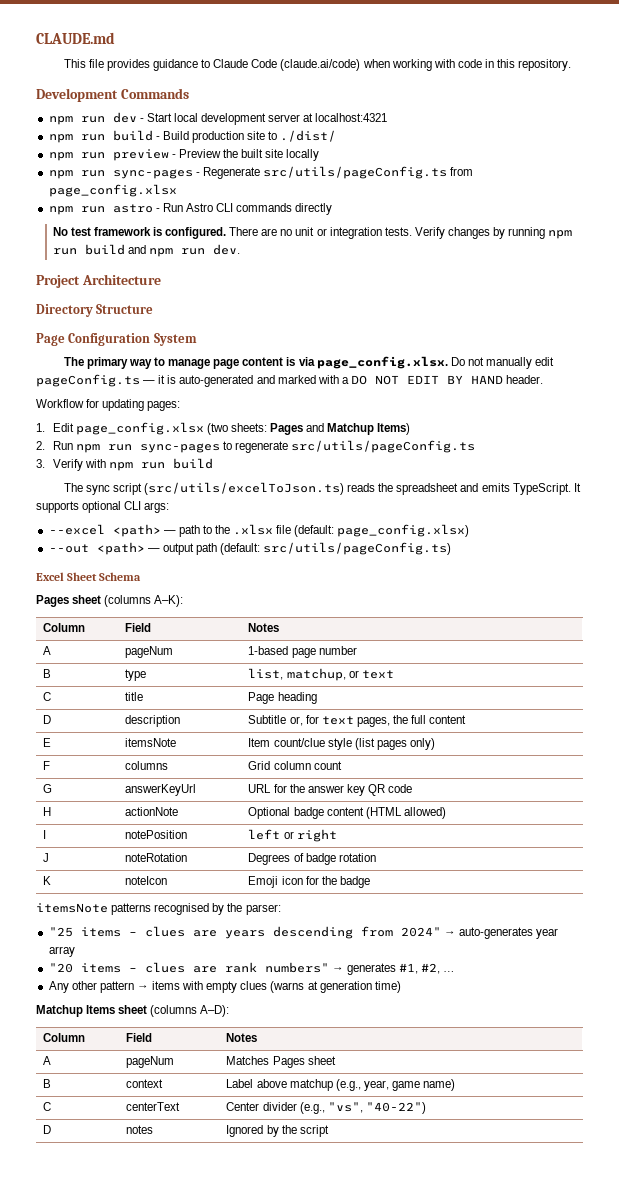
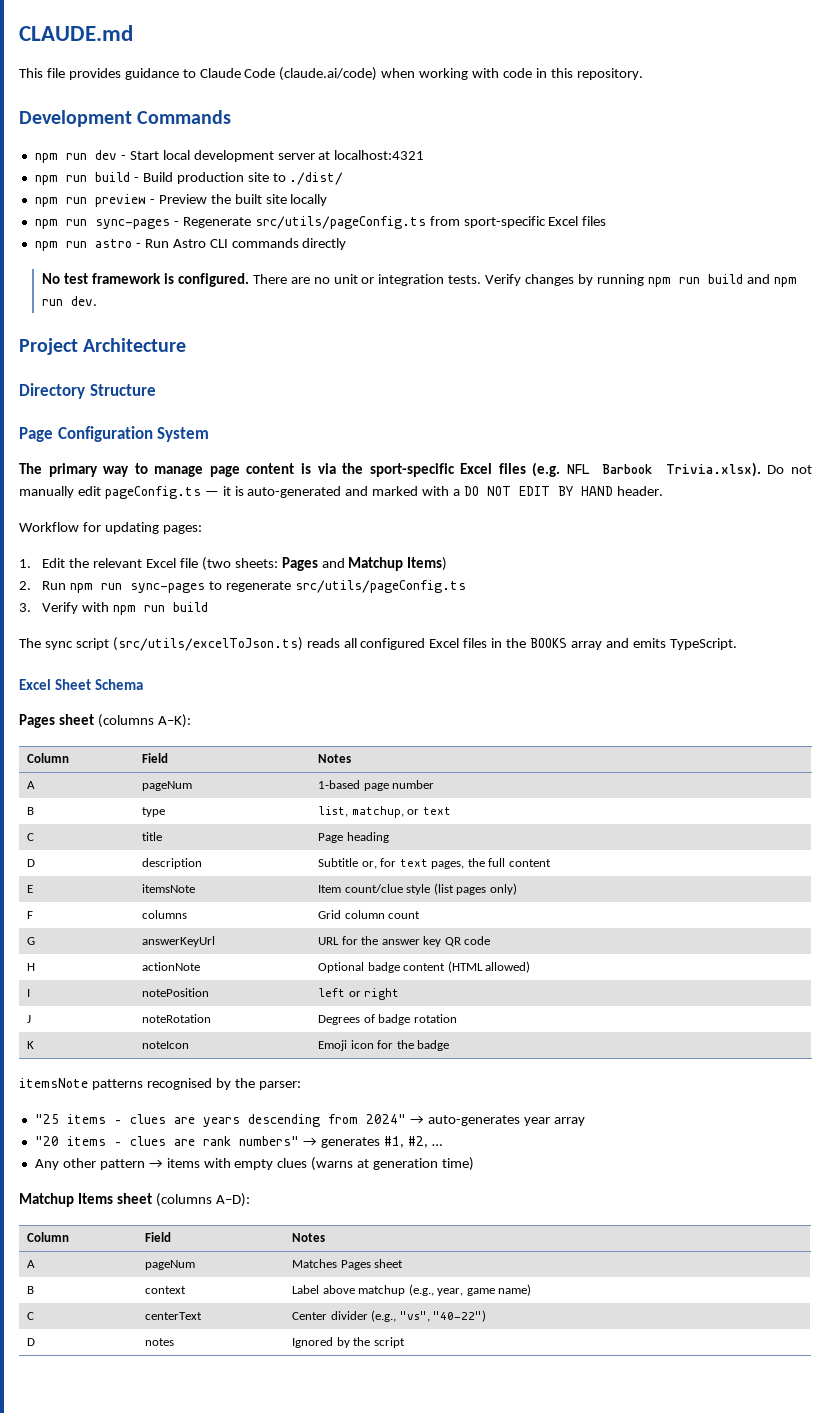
- npm run sync-pages - Regenerate src/utils/pageConfig.ts from page_config.xlsx
+ npm run sync-pages - Regenerate src/utils/pageConfig.ts from sport-specific Excel files
- The primary way to manage page content is via page_config.xlsx. Do not manually edit pageConfig.ts — it is auto-generated and marked with a DO NOT EDIT BY HAND header.
+ The primary way to manage page content is via the sport-specific Excel files (e.g. NFL Barbook Trivia.xlsx). Do not manually edit pageConfig.ts — it is auto-generated and marked with a DO NOT EDIT BY HAND header.
- 1. Edit page_config.xlsx (two sheets: Pages and Matchup Items)
+ 1. Edit the relevant Excel file (two sheets: Pages and Matchup Items)
- The sync script (src/utils/excelToJson.ts) reads the spreadsheet and emits TypeScript. It supports optional CLI args:
- --excel <path> — path to the .xlsx file (default: page_config.xlsx)
- --out <path> — output path (default: src/utils/pageConfig.ts)
+ The sync script (src/utils/excelToJson.ts) reads all configured Excel files in the BOOKS array and emits TypeScript.

